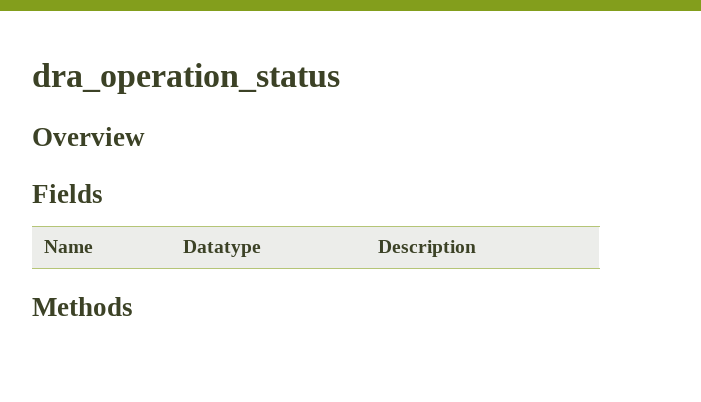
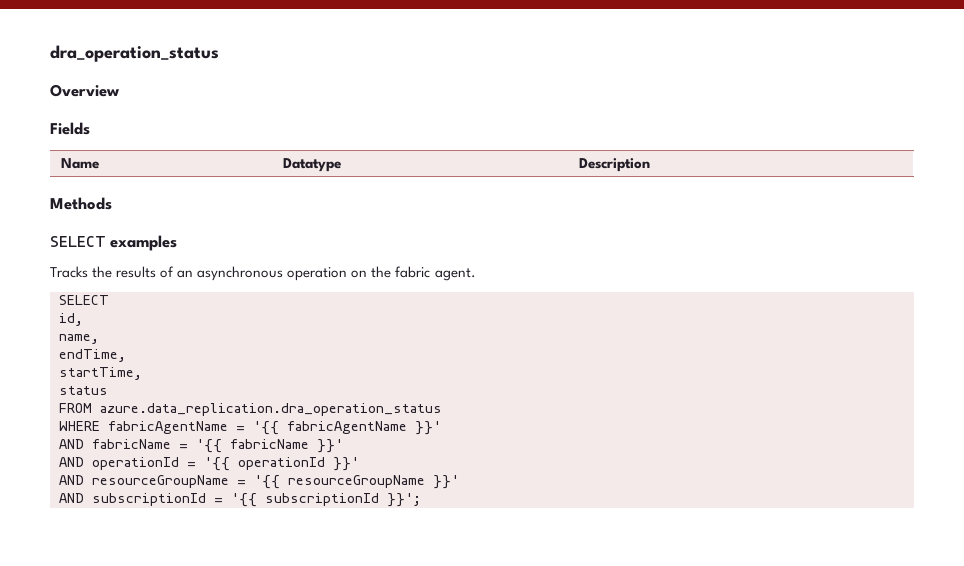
+ SELECT examples
+ Tracks the results of an asynchronous operation on the fabric agent.
+ SELECT
+ id,
+ name,
+ endTime,
+ startTime,
+ status
+ FROM azure.data_replication.dra_operation_status
+ WHERE fabricAgentName = '{{ fabricAgentName }}'
+ AND fabricName = '{{ fabricName }}'
+ AND operationId = '{{ operationId }}'
+ AND resourceGroupName = '{{ resourceGroupName }}'
+ AND subscriptionId = '{{ subscriptionId }}';

